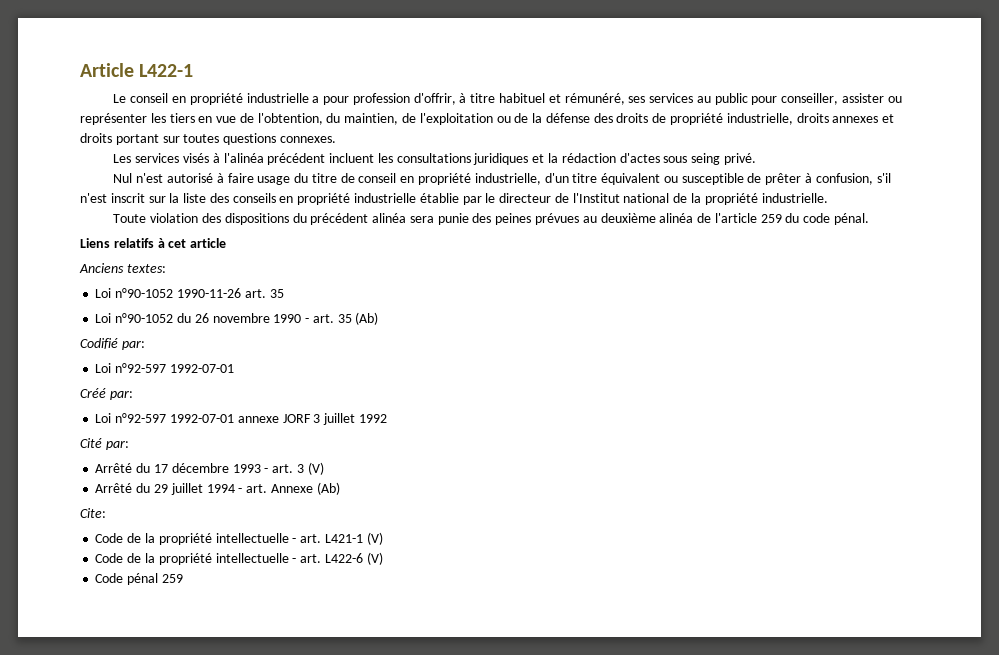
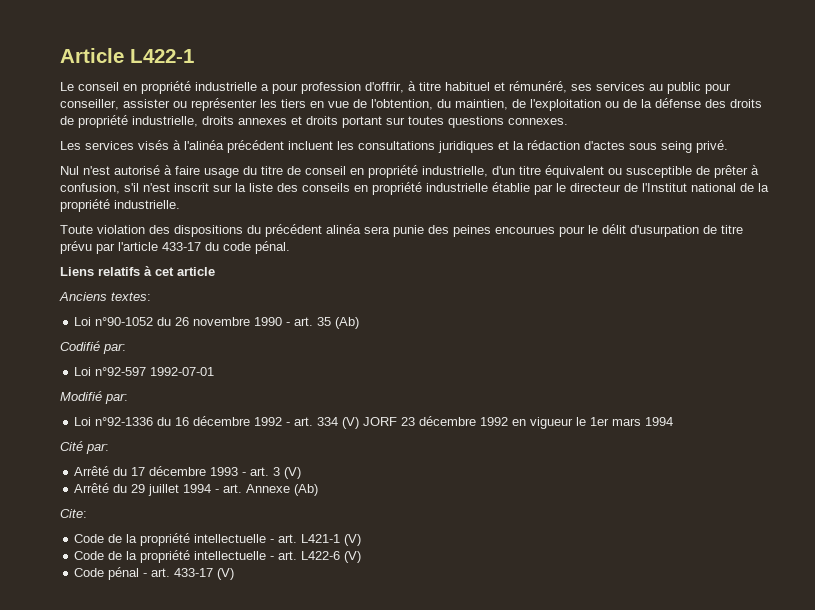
- Toute violation des dispositions du précédent alinéa sera punie des peines prévues au deuxième alinéa de l'article 259 du code pénal.
+ Toute violation des dispositions du précédent alinéa sera punie des peines encourues pour le délit d'usurpation de titre prévu par l'article 433-17 du code pénal.
- Loi n°90-1052 1990-11-26 art. 35
- Créé par:
- Loi n°92-597 1992-07-01 annexe JORF 3 juillet 1992
+ Modifié par:
+ Loi n°92-1336 du 16 décembre 1992 - art. 334 (V) JORF 23 décembre 1992 en vigueur le 1er mars 1994
- Code pénal 259
+ Code pénal - art. 433-17 (V)

